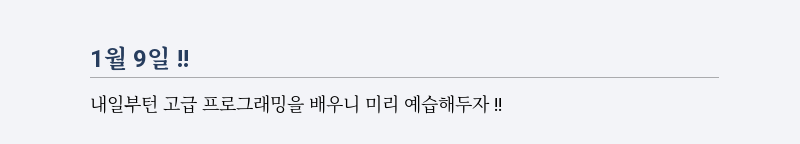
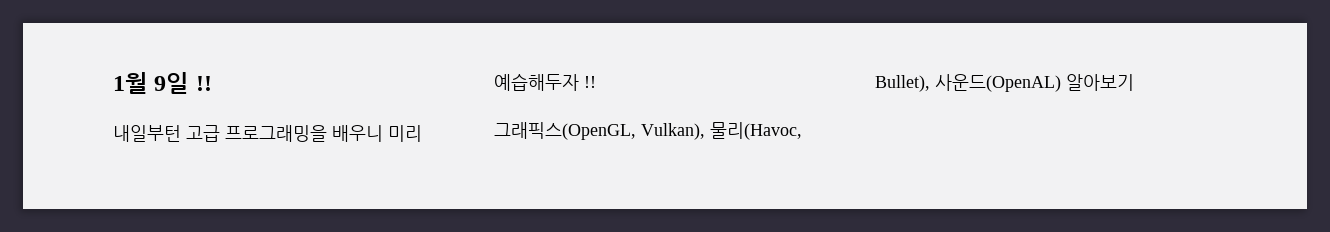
+ 그래픽스(OpenGL, Vulkan), 물리(Havoc, Bullet), 사운드(OpenAL) 알아보기

